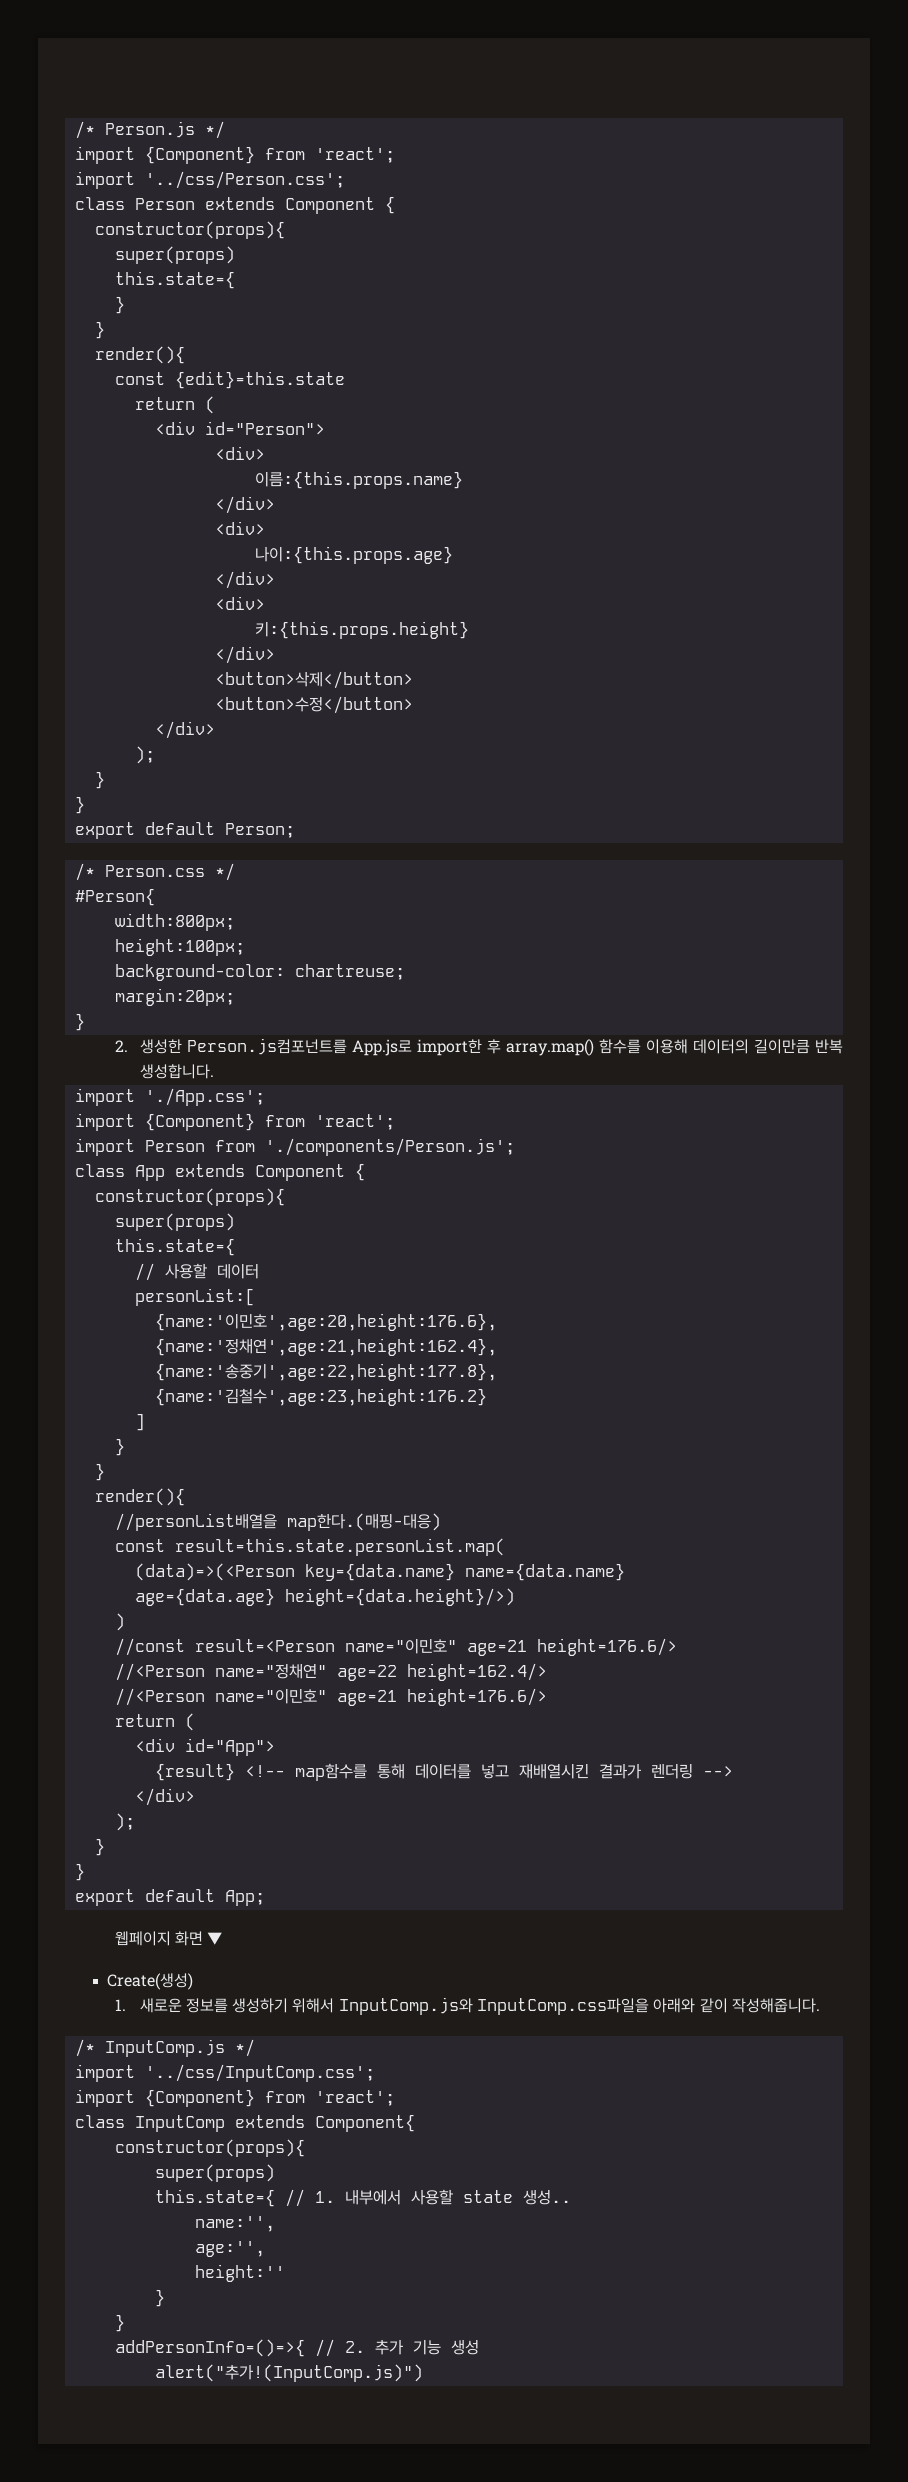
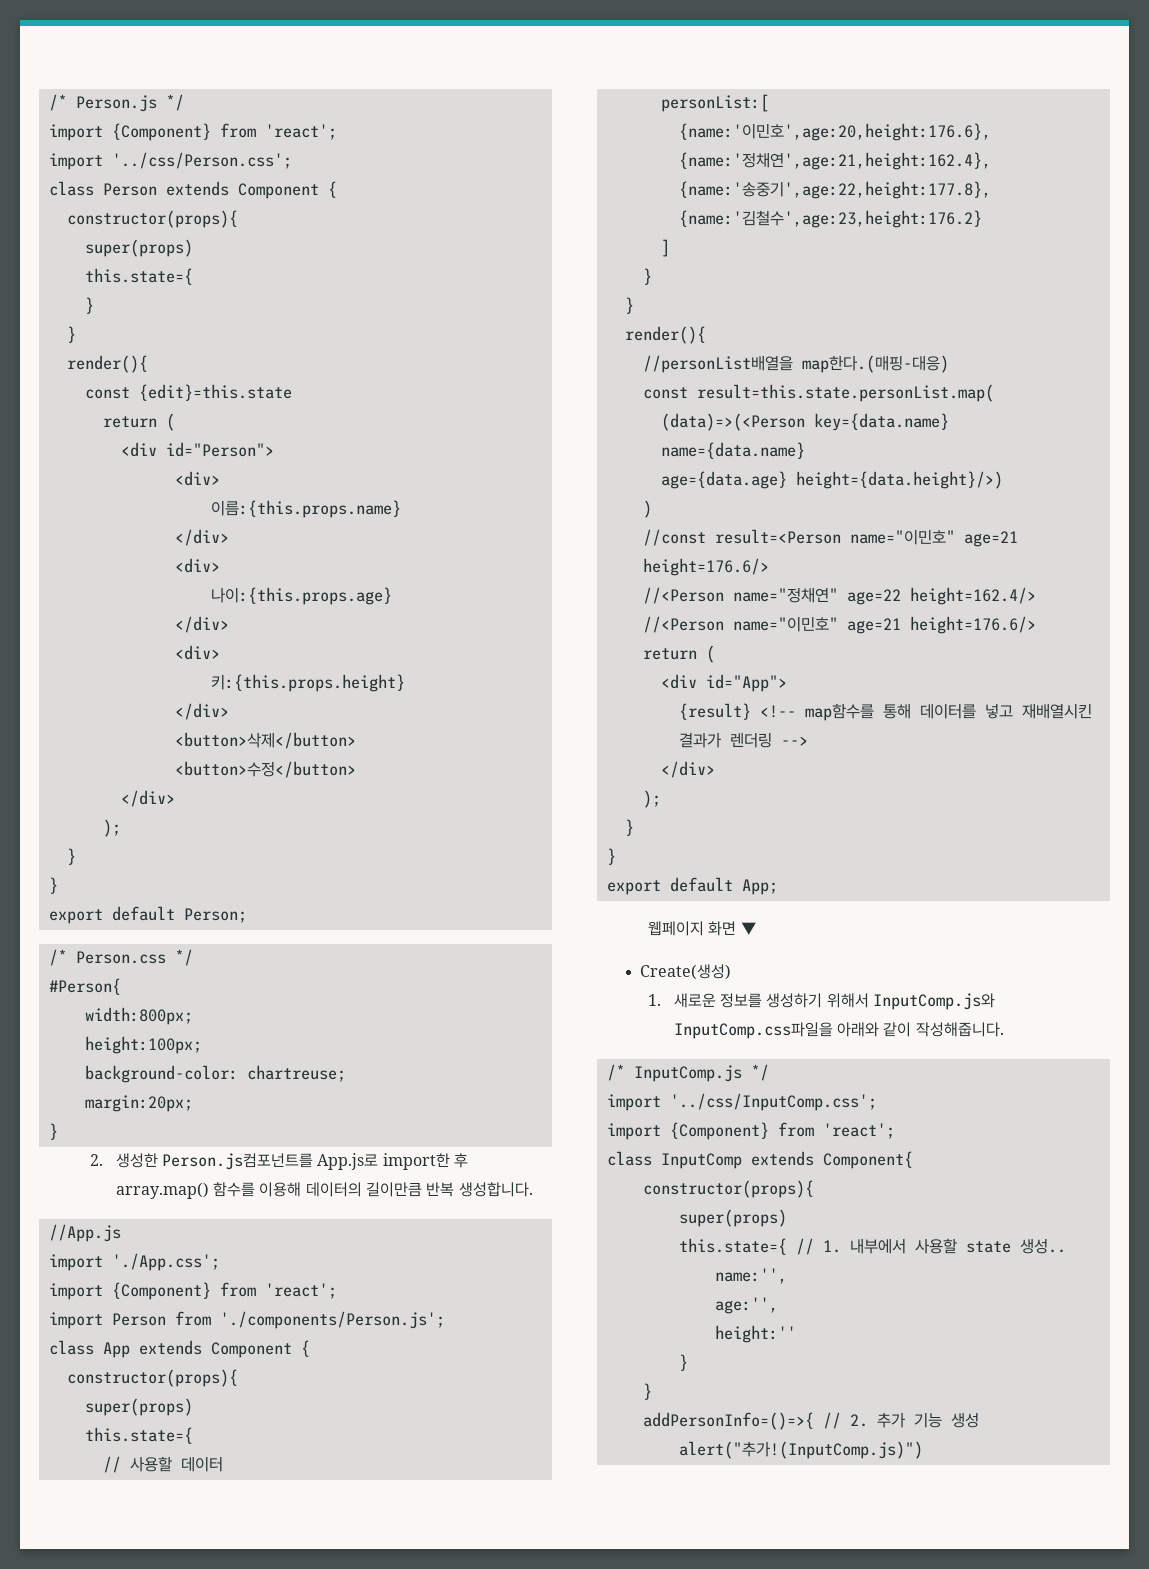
+ //App.js

